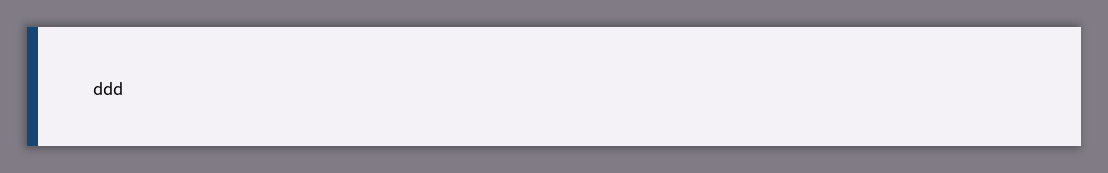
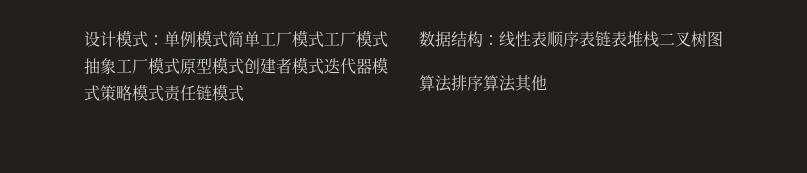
- ddd
+ 设计模式：单例模式简单工厂模式工厂模式抽象工厂模式原型模式创建者模式迭代器模式策略模式责任链模式
+ 数据结构：线性表顺序表链表堆栈二叉树图
+ 算法排序算法其他

